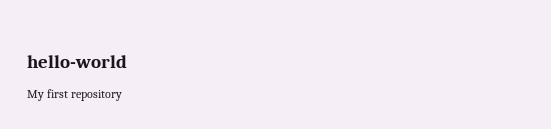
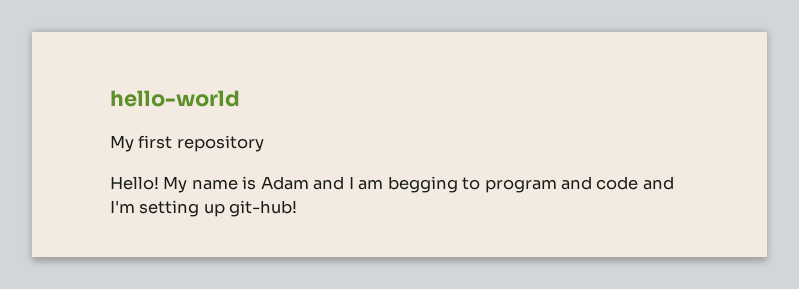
+ Hello! My name is Adam and I am begging to program and code and I'm setting up git-hub!

